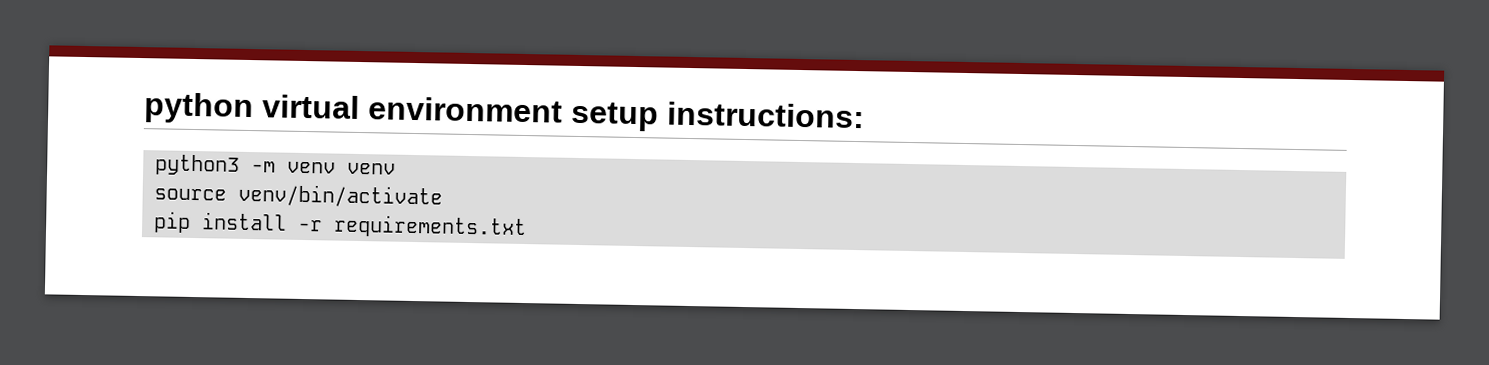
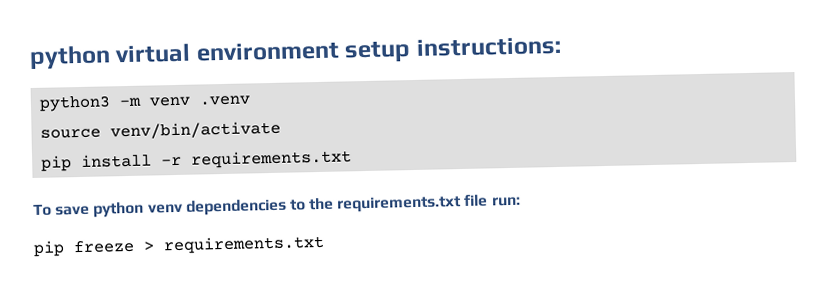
- python3 -m venv venv
+ python3 -m venv .venv
+ To save python venv dependencies to the requirements.txt file run:
+ pip freeze > requirements.txt

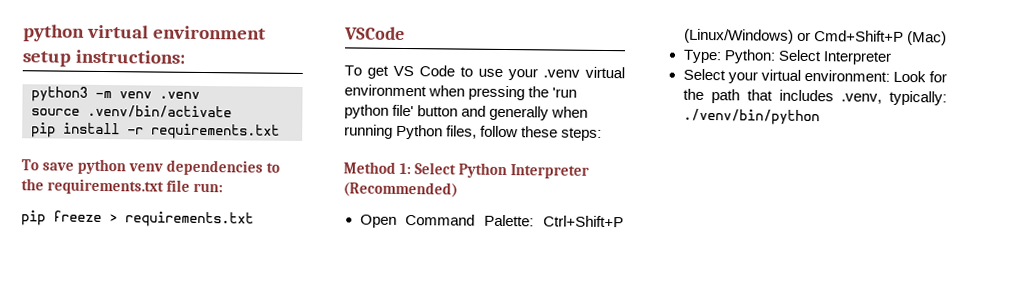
- source venv/bin/activate
+ source .venv/bin/activate
+ VSCode
+ To get VS Code to use your .venv virtual environment when pressing the 'run python file' button and generally when running Python files, follow these steps:
+ Method 1: Select Python Interpreter (Recommended)
+ Open Command Palette: Ctrl+Shift+P (Linux/Windows) or Cmd+Shift+P (Mac)
+ Type: Python: Select Interpreter
+ Select your virtual environment: Look for the path that includes .venv, typically: ./venv/bin/python

